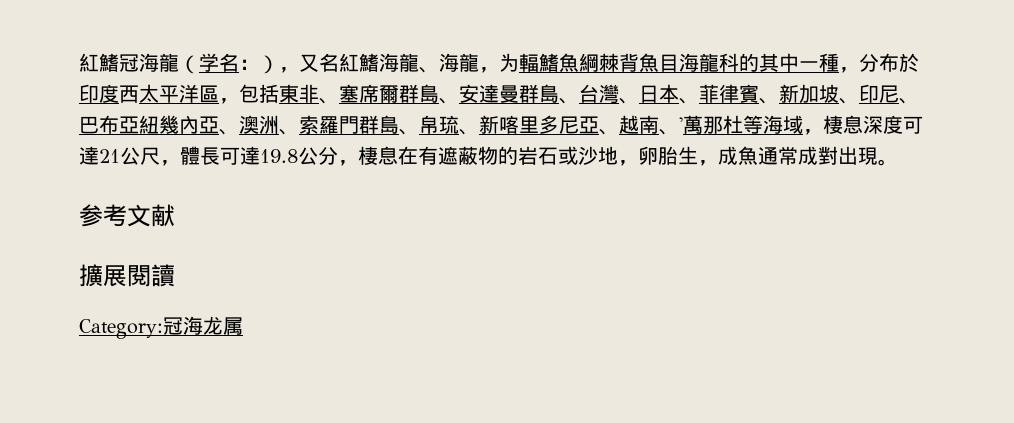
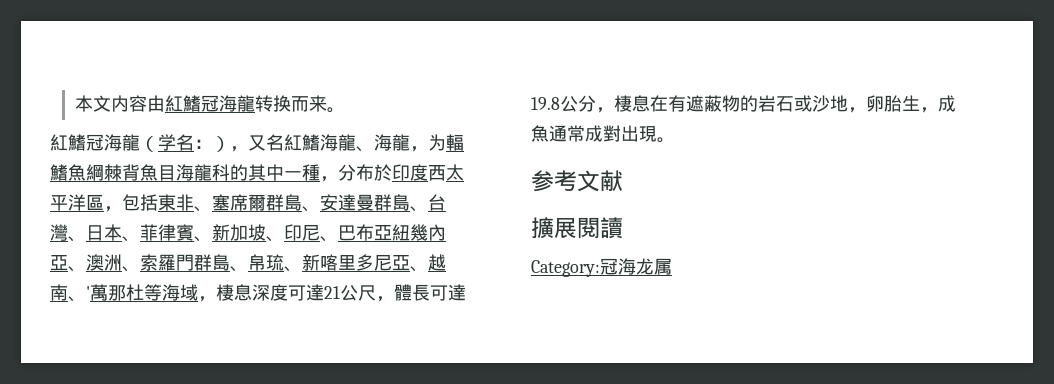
+ 本文内容由紅鰭冠海龍转换而来。

